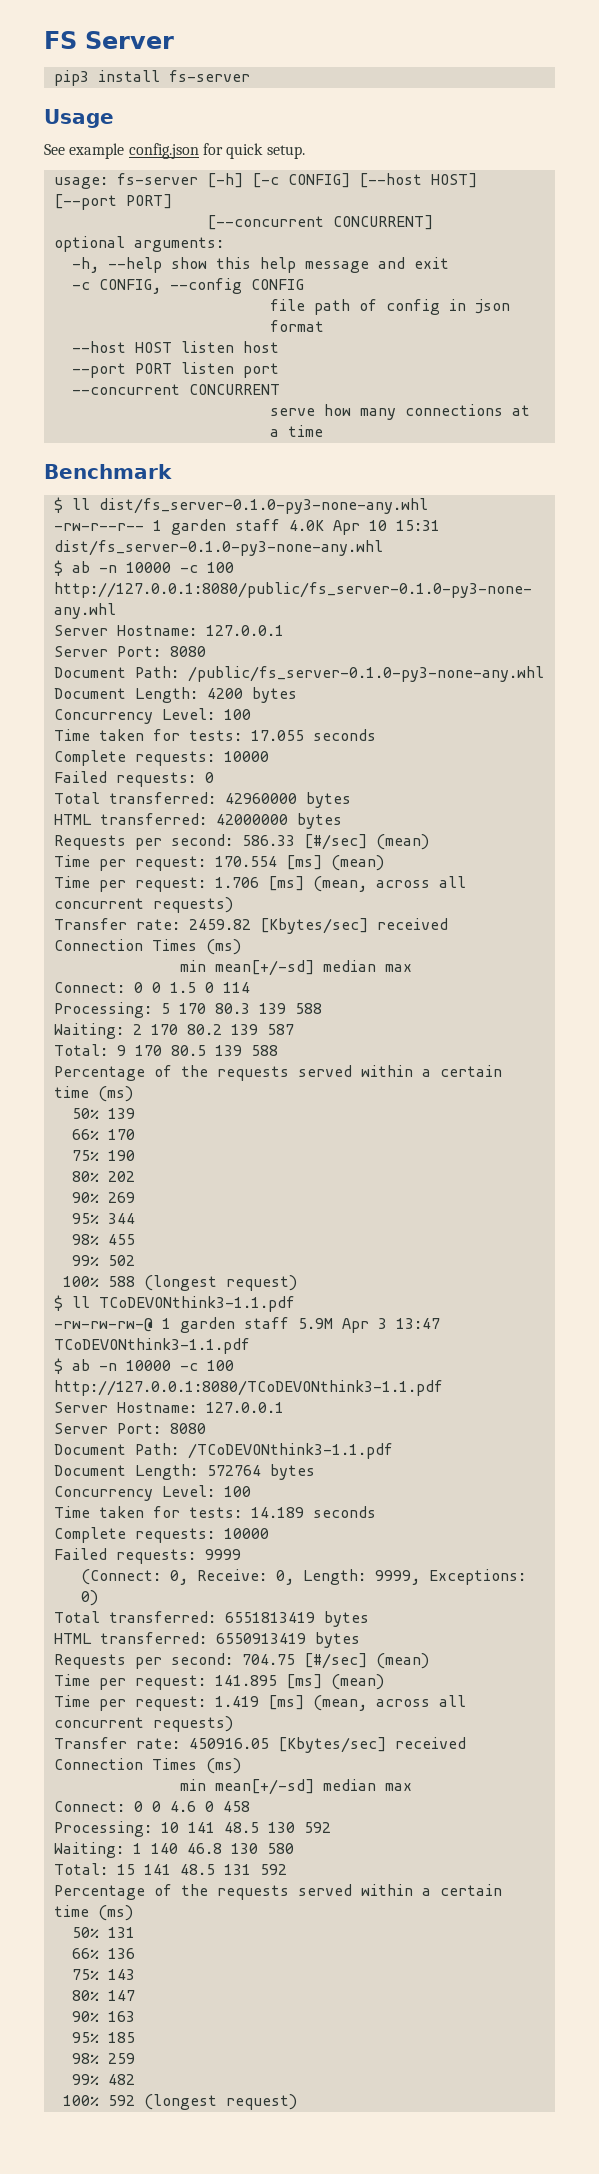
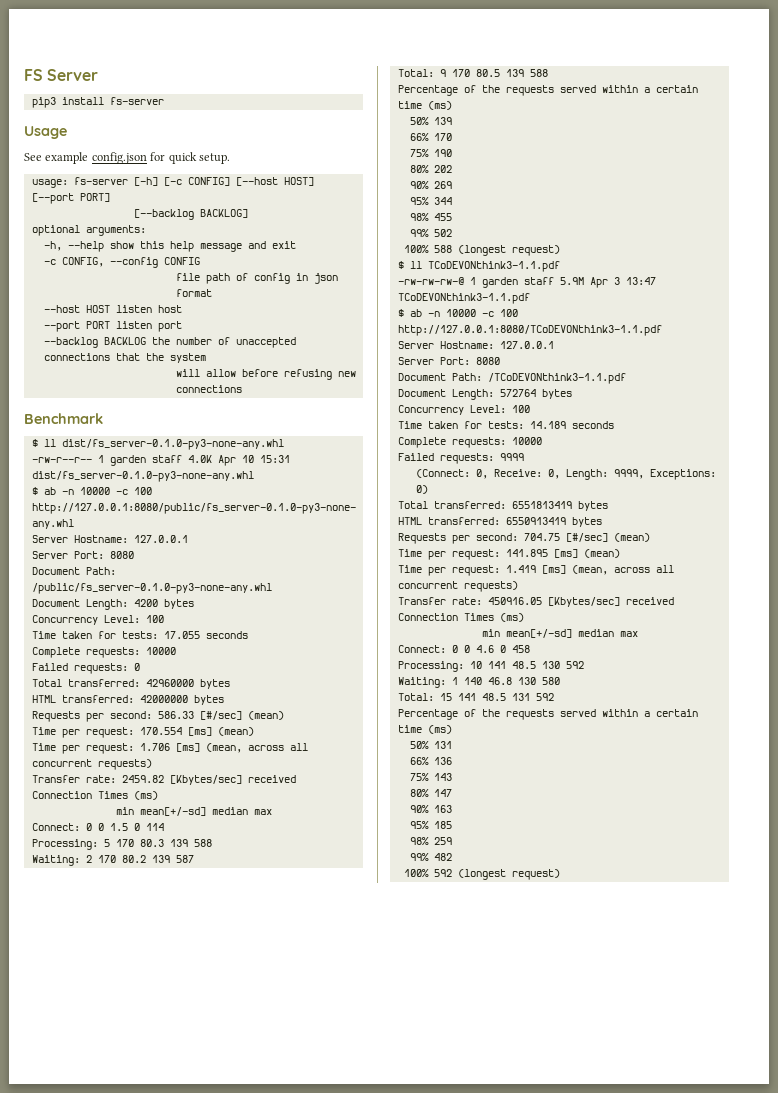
- [--concurrent CONCURRENT]
+ [--backlog BACKLOG]
- --concurrent CONCURRENT
- serve how many connections at a time
+ --backlog BACKLOG the number of unaccepted connections that the system
+ will allow before refusing new connections

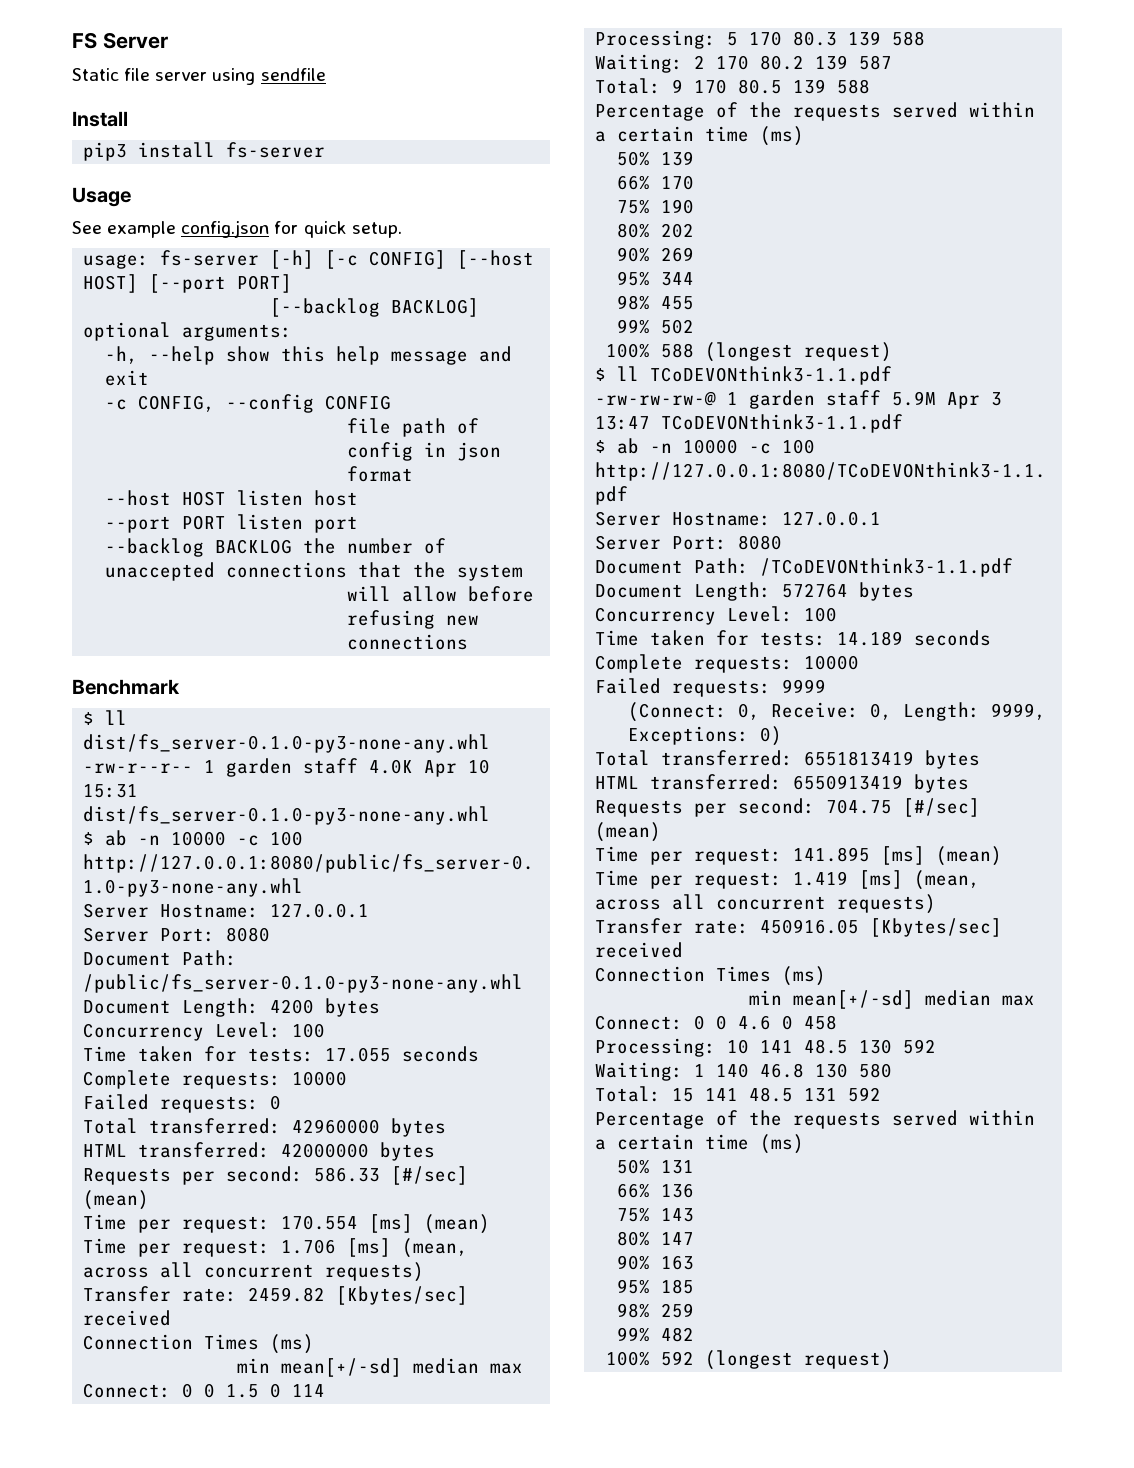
+ Static file server using sendfile
+ Install

